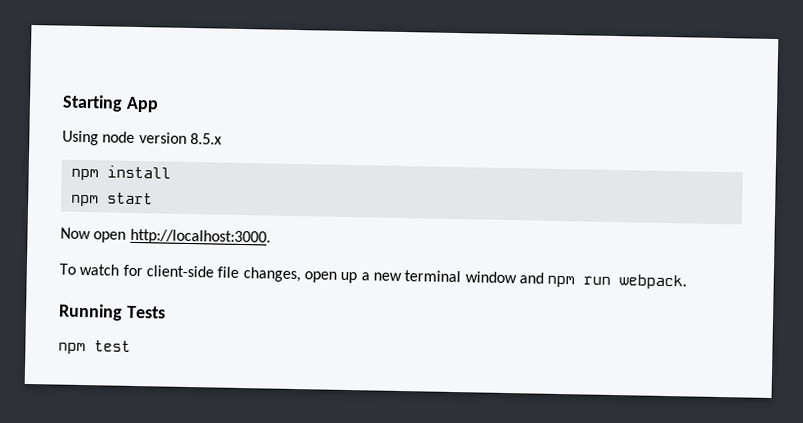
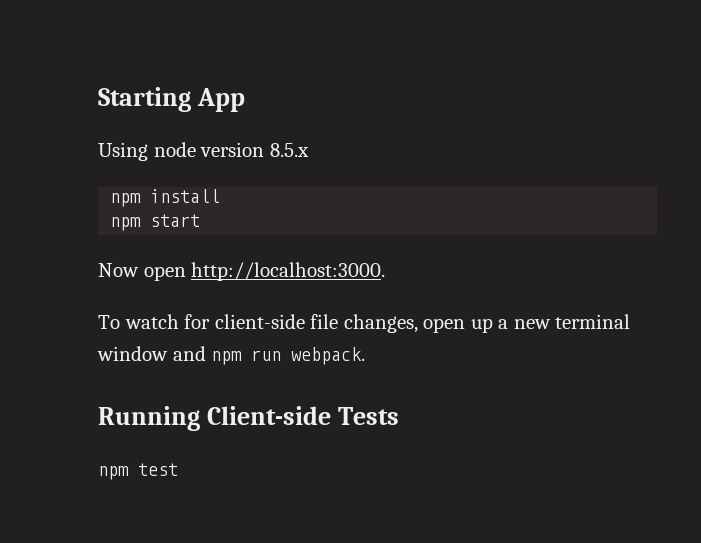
- Running Tests
+ Running Client-side Tests

